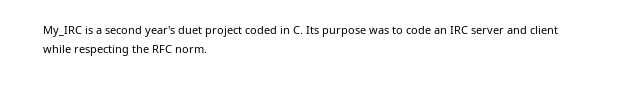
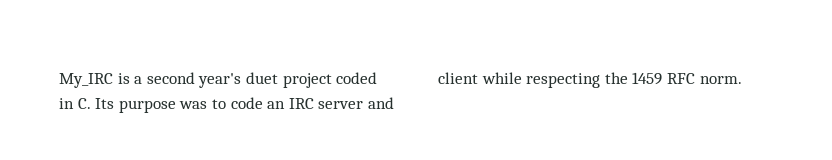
- My_IRC is a second year's duet project coded in C. Its purpose was to code an IRC server and client while respecting the RFC norm.
+ My_IRC is a second year's duet project coded in C. Its purpose was to code an IRC server and client while respecting the 1459 RFC norm.

